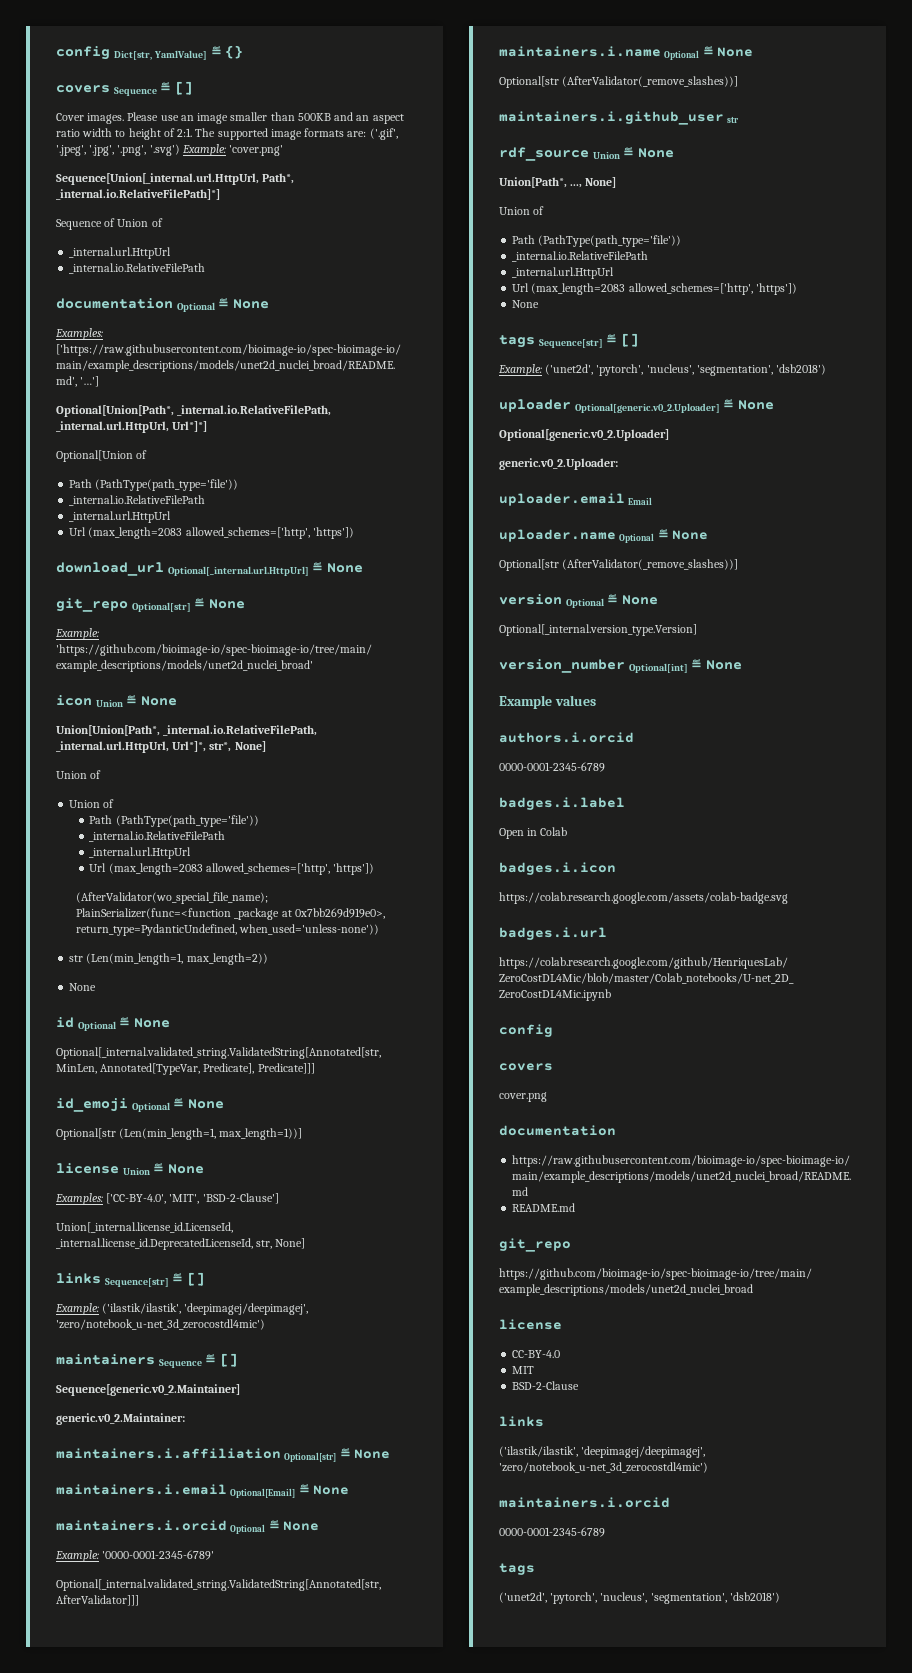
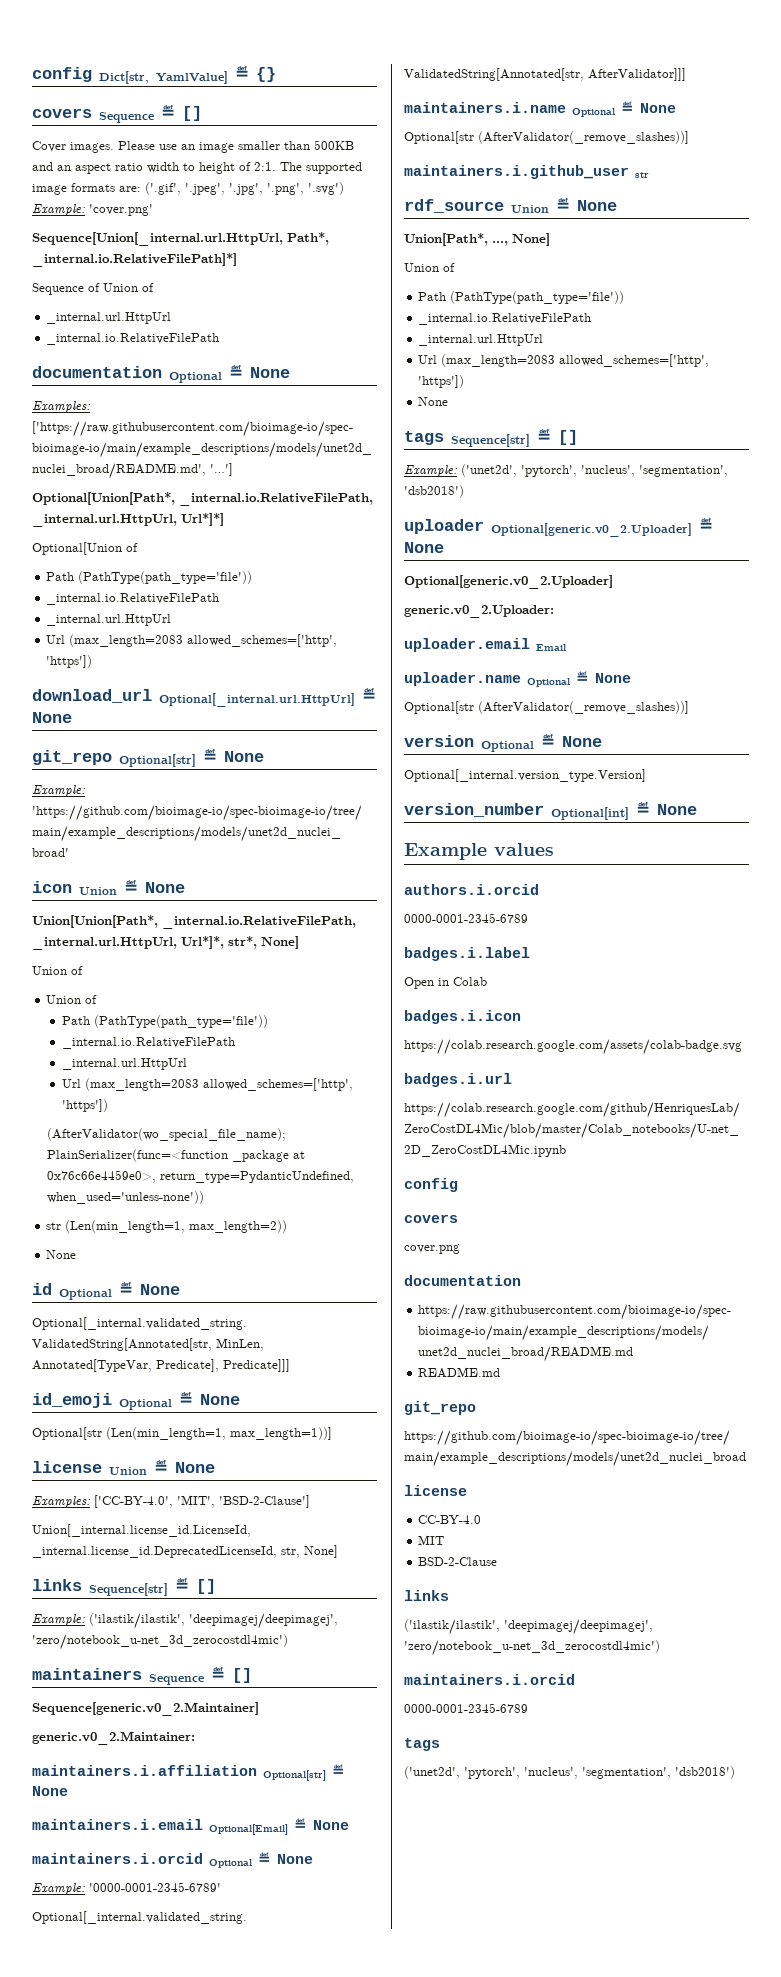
- (AfterValidator(wo_special_file_name); PlainSerializer(func=<function _package at 0x7bb269d919e0>, return_type=PydanticUndefined, when_used='unless-none'))
+ (AfterValidator(wo_special_file_name); PlainSerializer(func=<function _package at 0x76c66e4459e0>, return_type=PydanticUndefined, when_used='unless-none'))

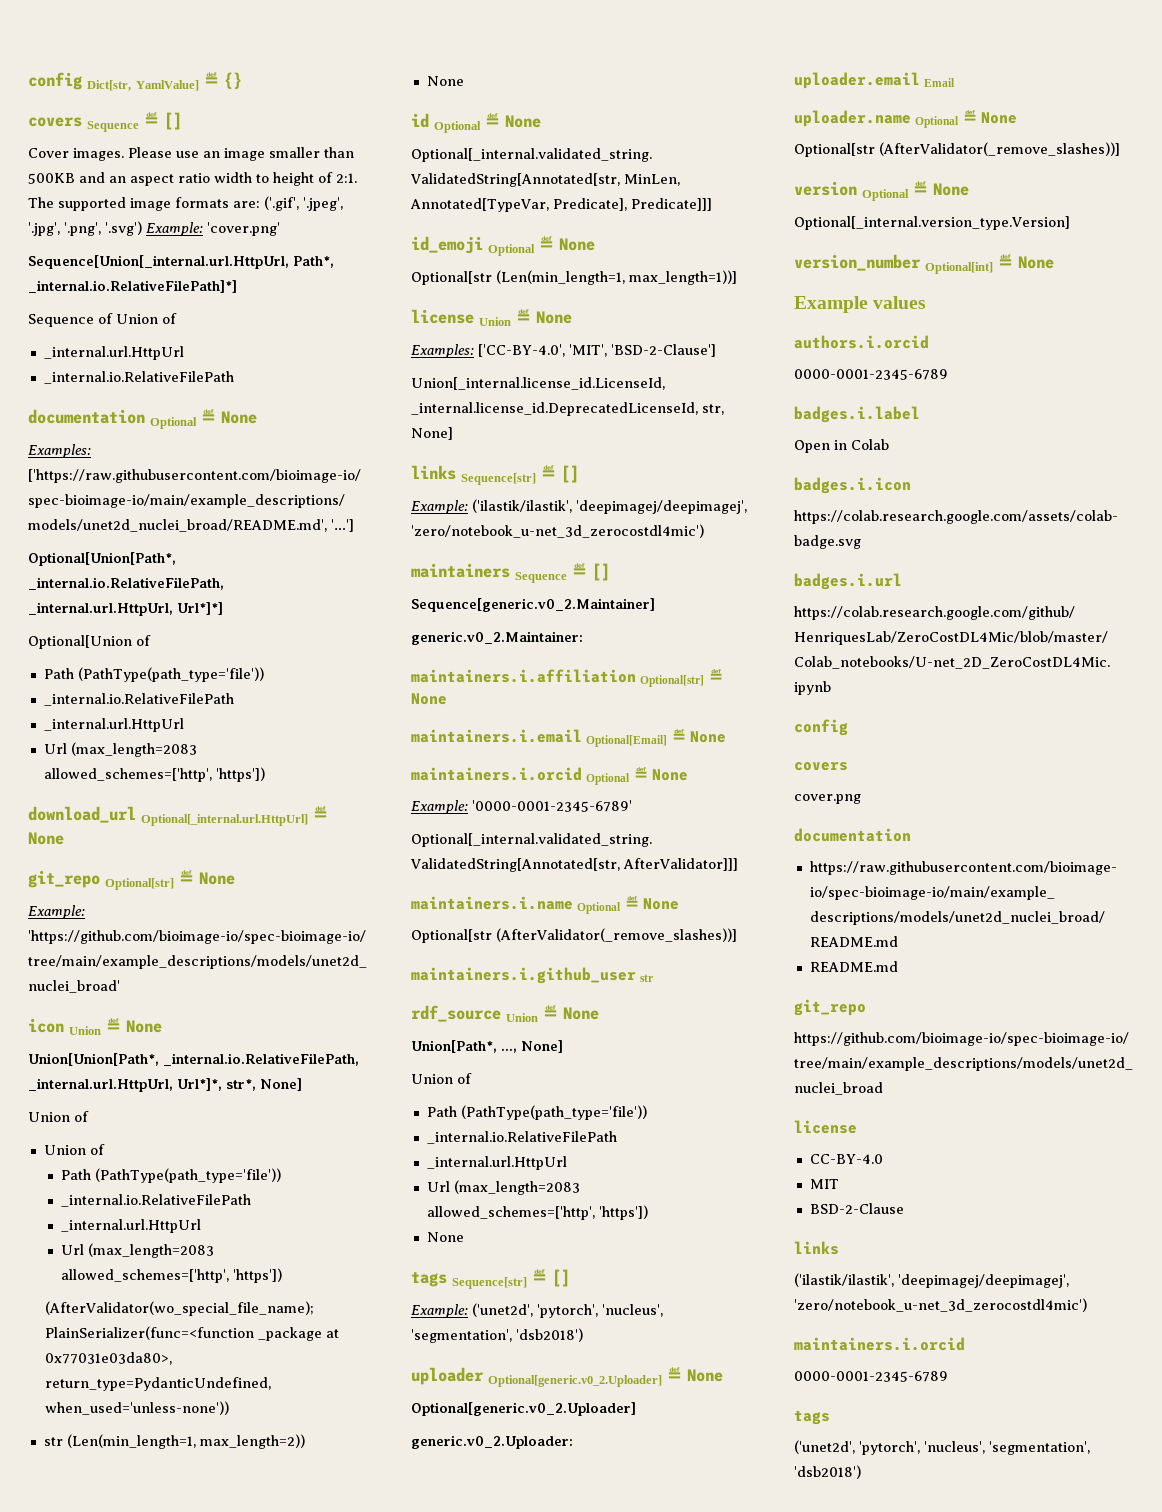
- (AfterValidator(wo_special_file_name); PlainSerializer(func=<function _package at 0x76c66e4459e0>, return_type=PydanticUndefined, when_used='unless-none'))
+ (AfterValidator(wo_special_file_name); PlainSerializer(func=<function _package at 0x77031e03da80>, return_type=PydanticUndefined, when_used='unless-none'))

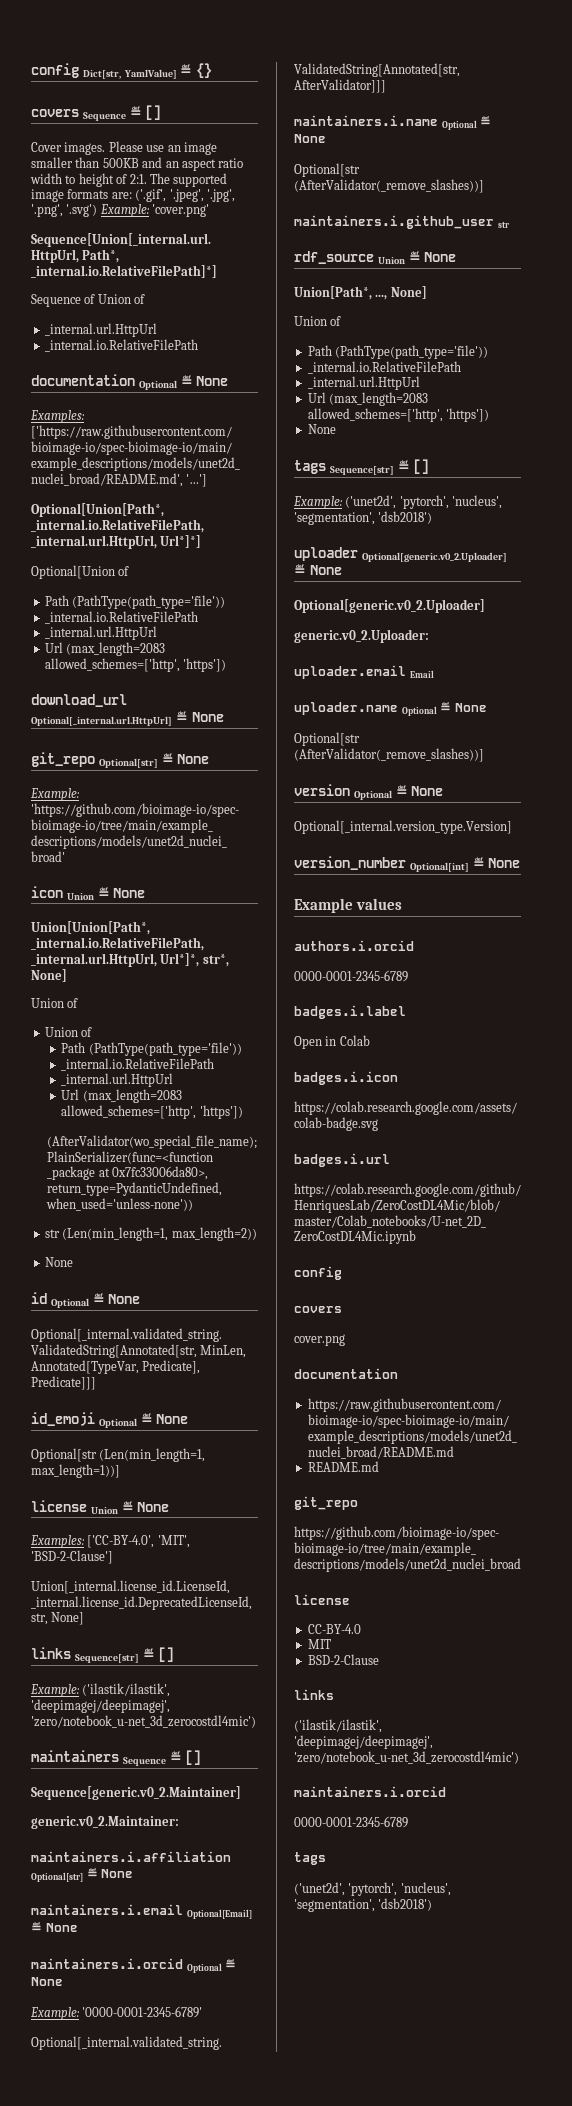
- (AfterValidator(wo_special_file_name); PlainSerializer(func=<function _package at 0x77031e03da80>, return_type=PydanticUndefined, when_used='unless-none'))
+ (AfterValidator(wo_special_file_name); PlainSerializer(func=<function _package at 0x7fc33006da80>, return_type=PydanticUndefined, when_used='unless-none'))

